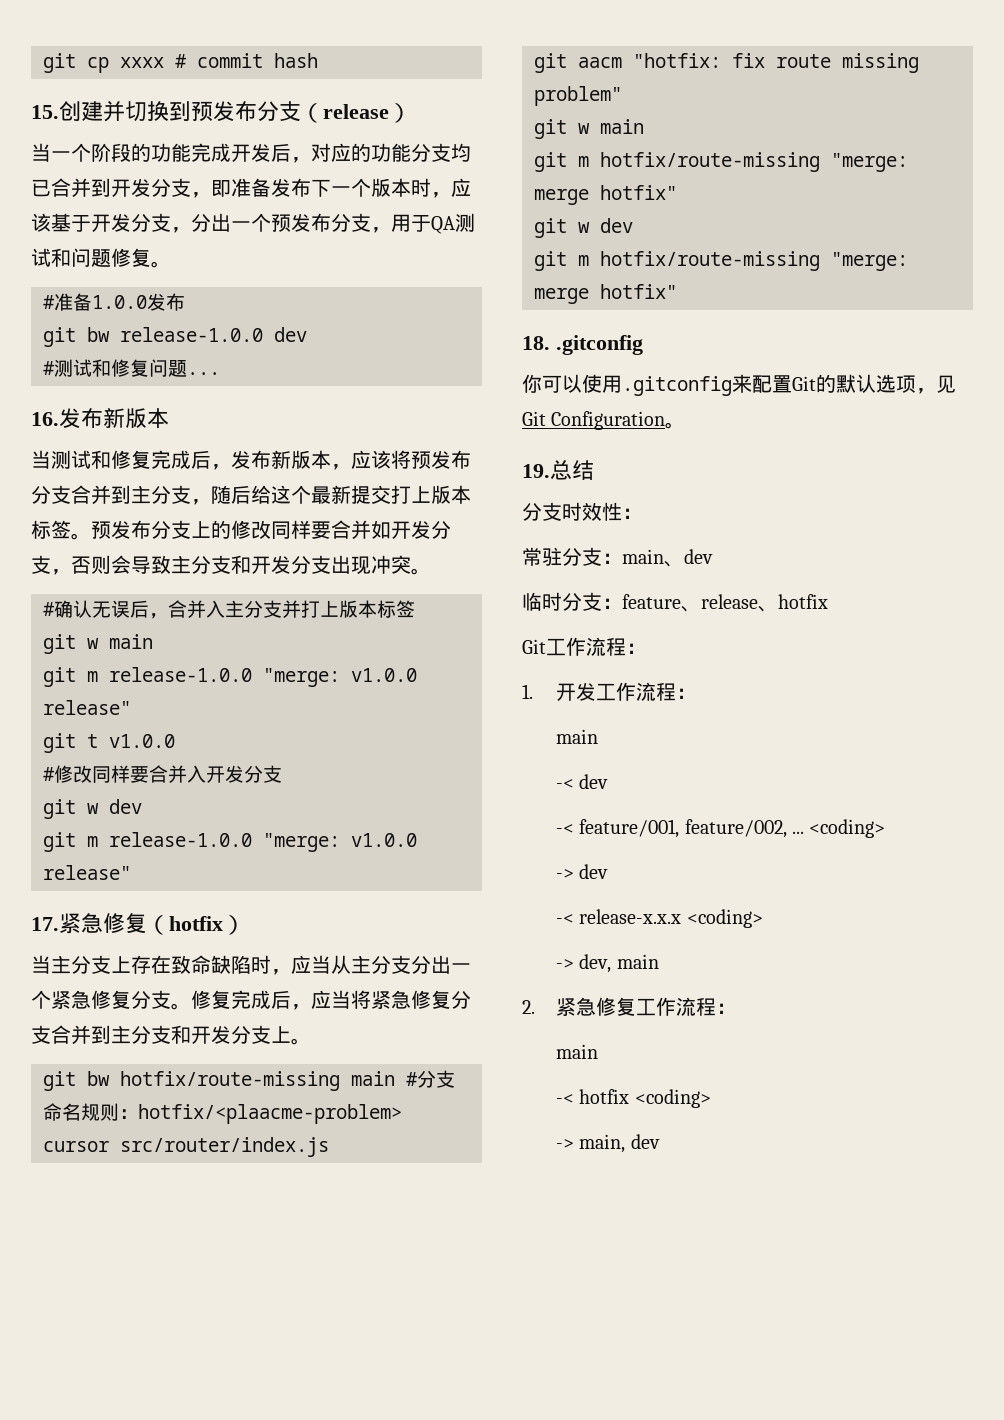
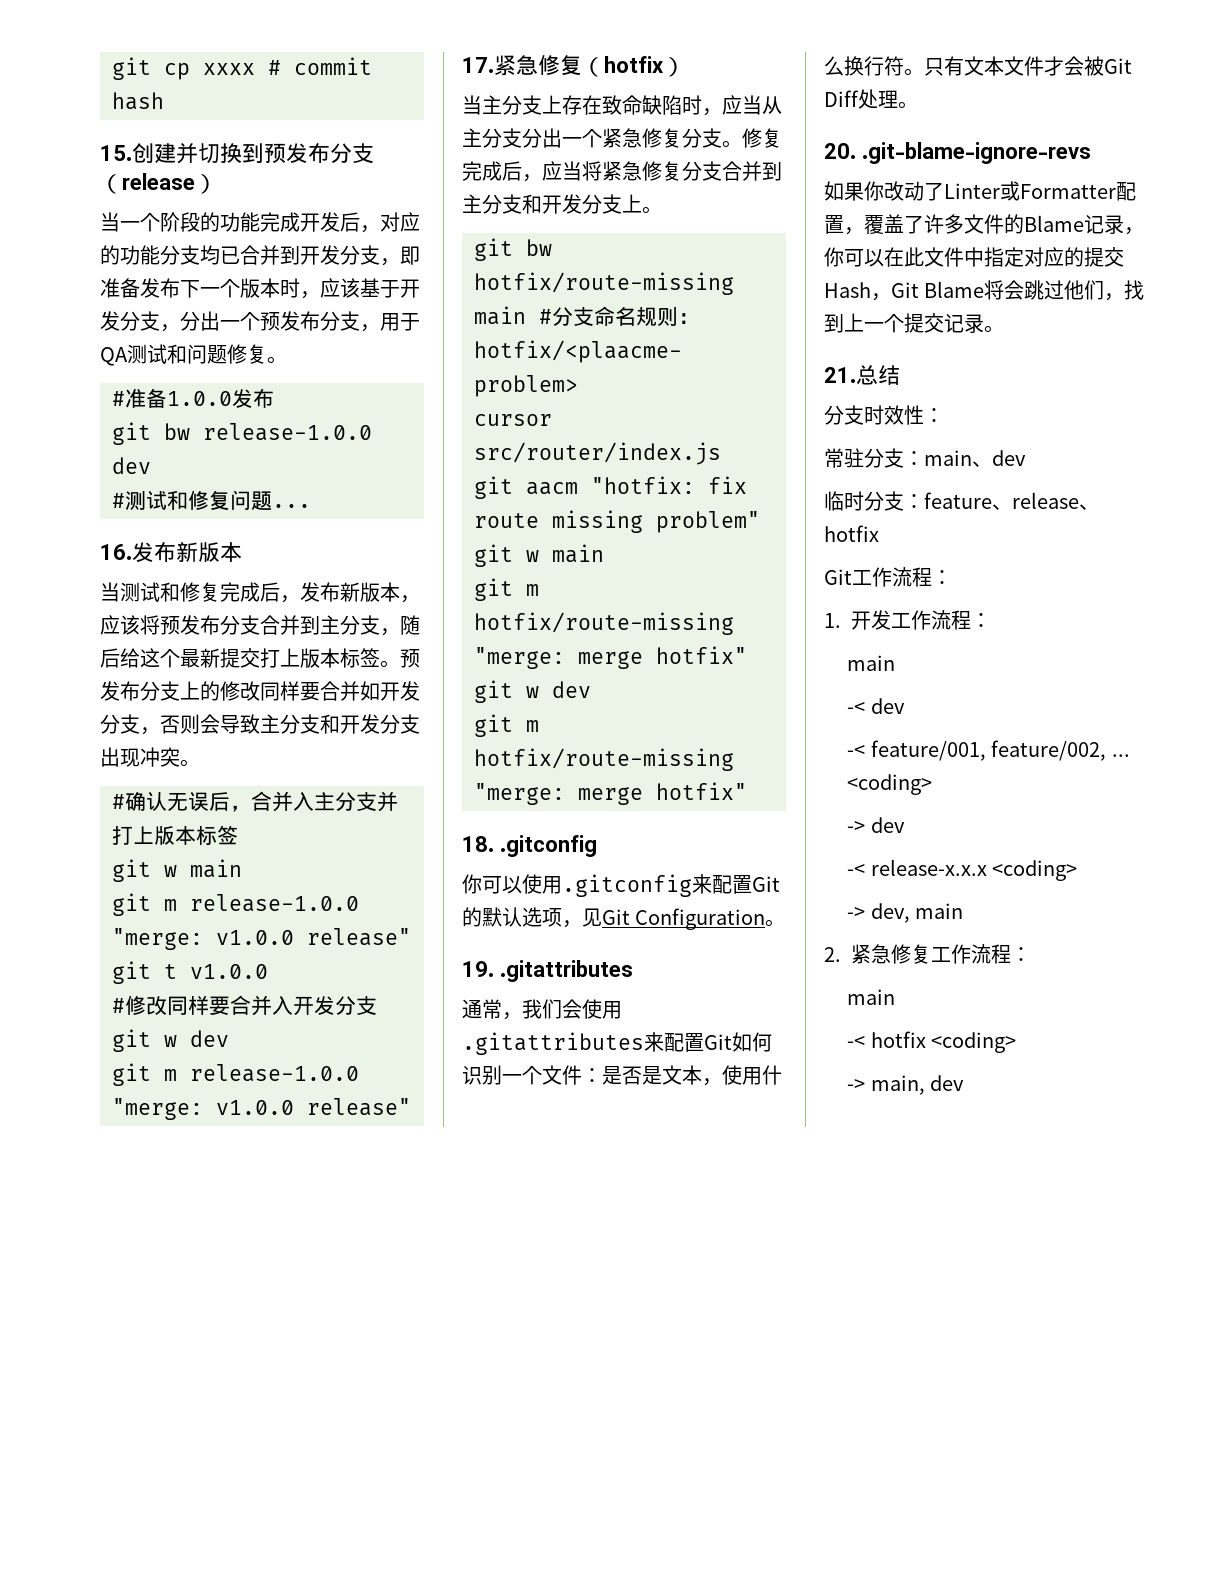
- 19.总结
+ 19. .gitattributes
+ 通常，我们会使用.gitattributes来配置Git如何识别一个文件：是否是文本，使用什么换行符。只有文本文件才会被Git Diff处理。
+ 20. .git-blame-ignore-revs
+ 如果你改动了Linter或Formatter配置，覆盖了许多文件的Blame记录，你可以在此文件中指定对应的提交Hash，Git Blame将会跳过他们，找到上一个提交记录。
+ 21.总结

